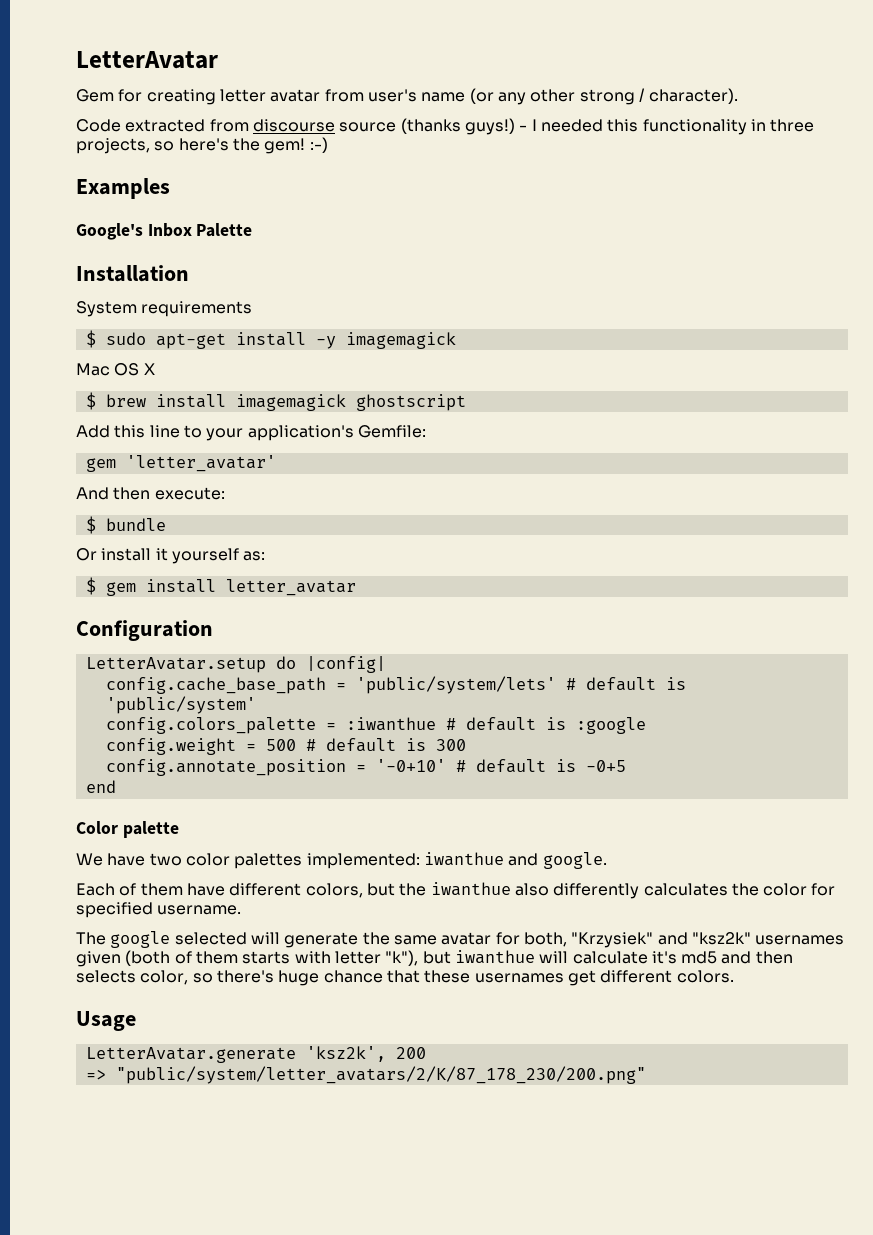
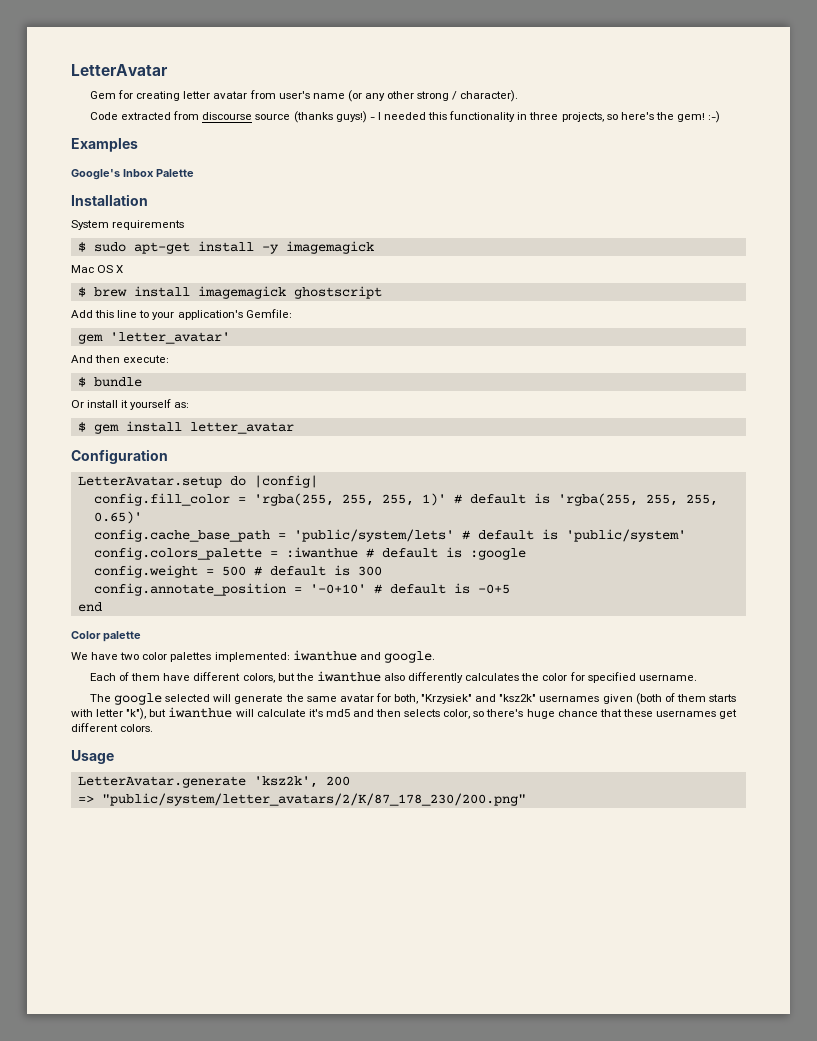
+ config.fill_color = 'rgba(255, 255, 255, 1)' # default is 'rgba(255, 255, 255, 0.65)'

